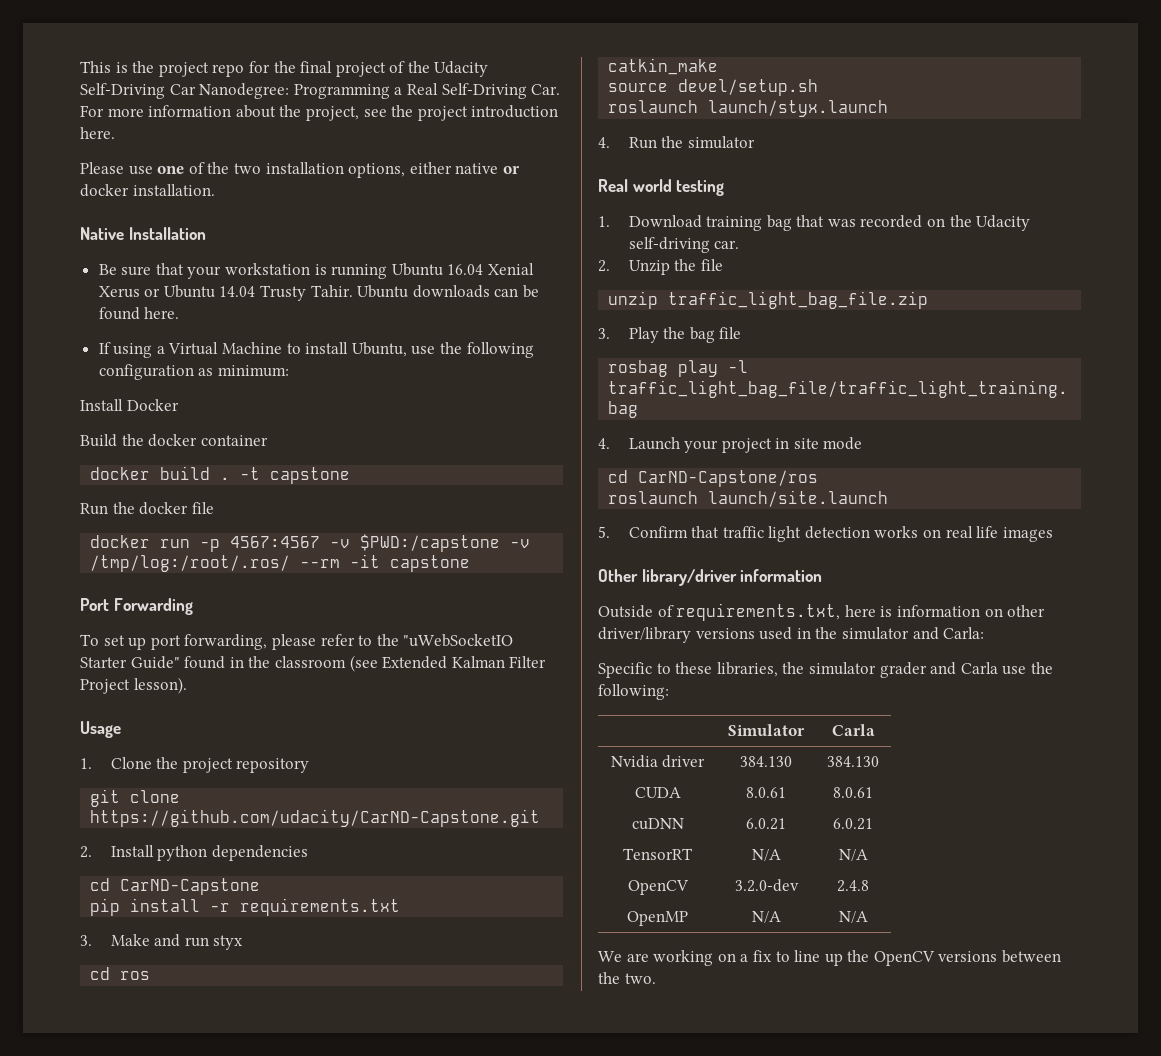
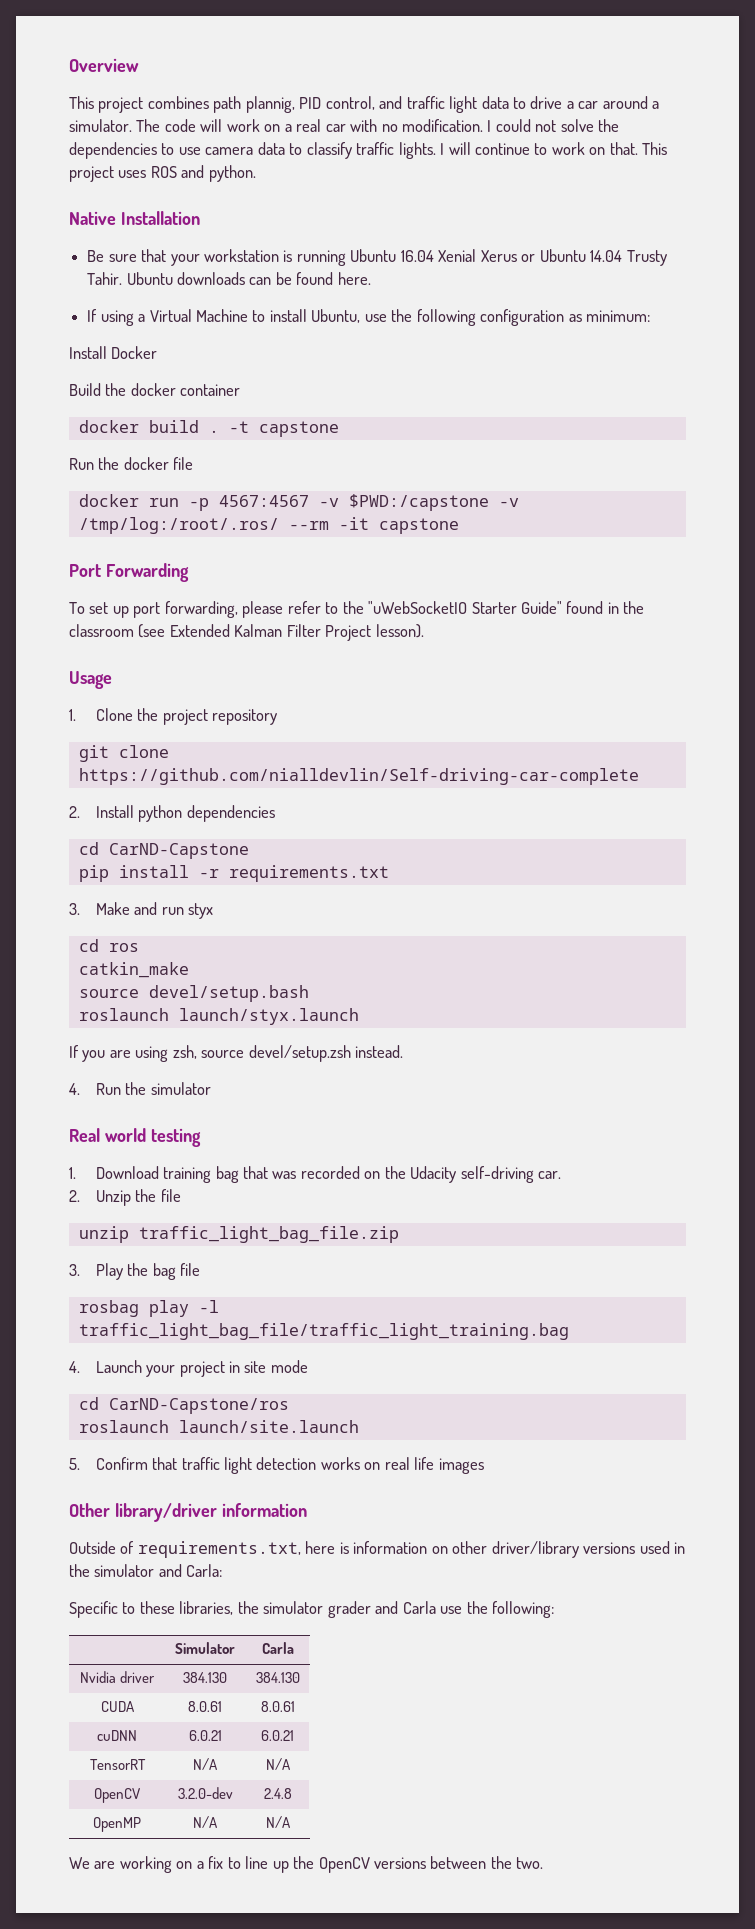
- This is the project repo for the final project of the Udacity Self-Driving Car Nanodegree: Programming a Real Self-Driving Car. For more information about the project, see the project introduction here.
- Please use one of the two installation options, either native or docker installation.
+ Overview
+ This project combines path plannig, PID control, and traffic light data to drive a car around a simulator. The code will work on a real car with no modification. I could not solve the dependencies to use camera data to classify traffic lights. I will continue to work on that. This project uses ROS and python.
- git clone https://github.com/udacity/CarND-Capstone.git
+ git clone https://github.com/nialldevlin/Self-driving-car-complete
- source devel/setup.sh
+ source devel/setup.bash
+ If you are using zsh, source devel/setup.zsh instead.

